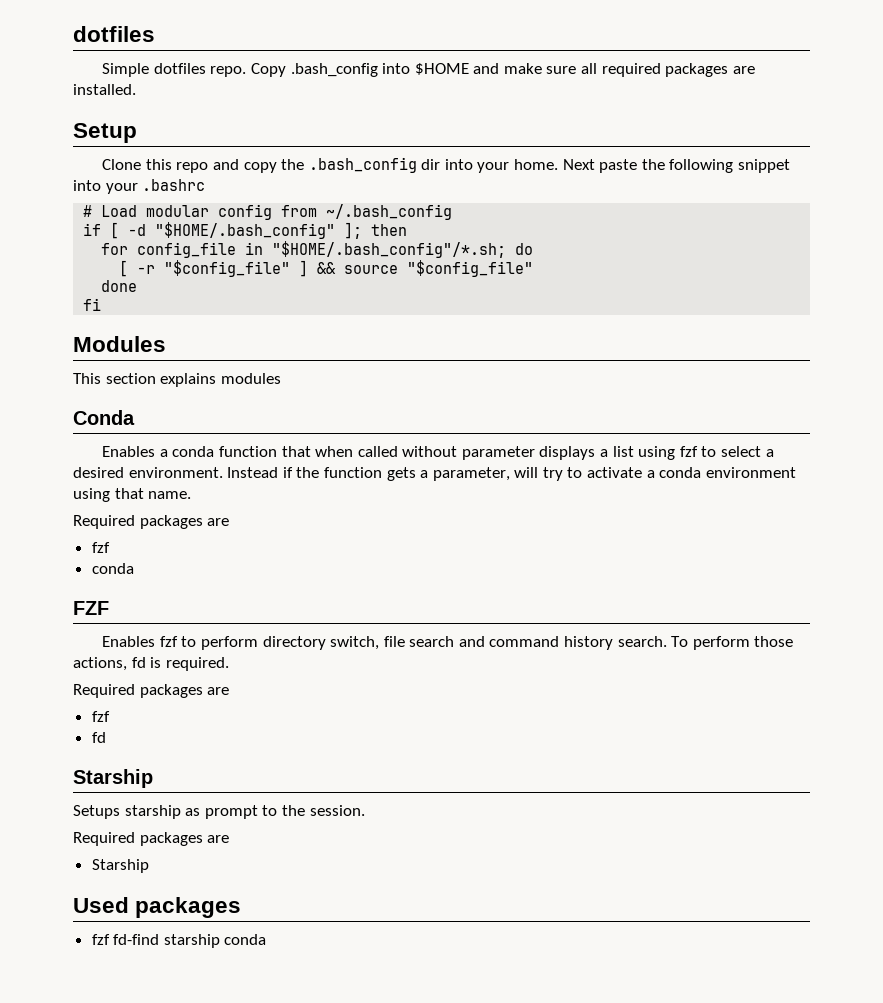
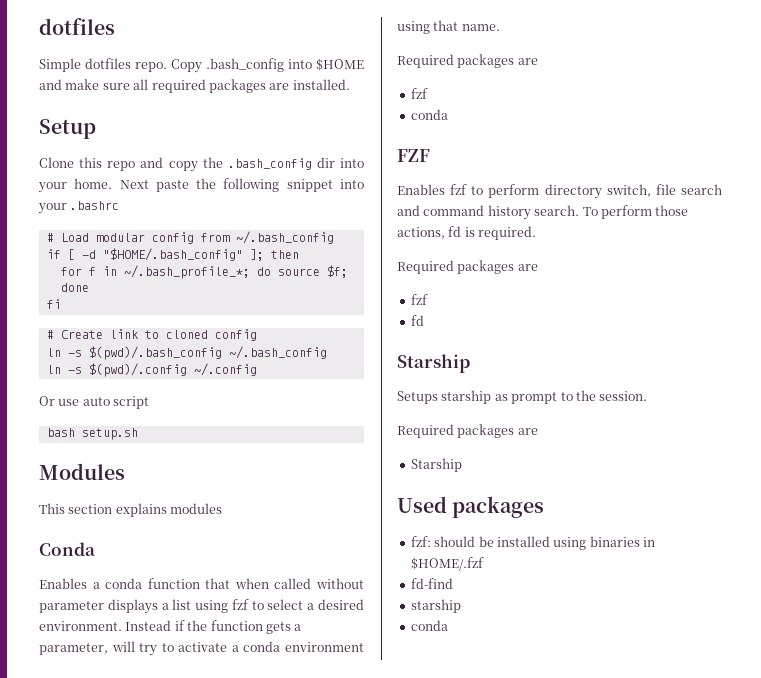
- for config_file in "$HOME/.bash_config"/*.sh; do
- [ -r "$config_file" ] && source "$config_file"
- done
+ for f in ~/.bash_profile_*; do source $f; done
  fi
+ # Create link to cloned config
+ ln -s $(pwd)/.bash_config ~/.bash_config
+ ln -s $(pwd)/.config ~/.config
+ Or use auto script
+ bash setup.sh
- fzf fd-find starship conda
+ fzf: should be installed using binaries in $HOME/.fzf
+ fd-find
+ starship
+ conda

